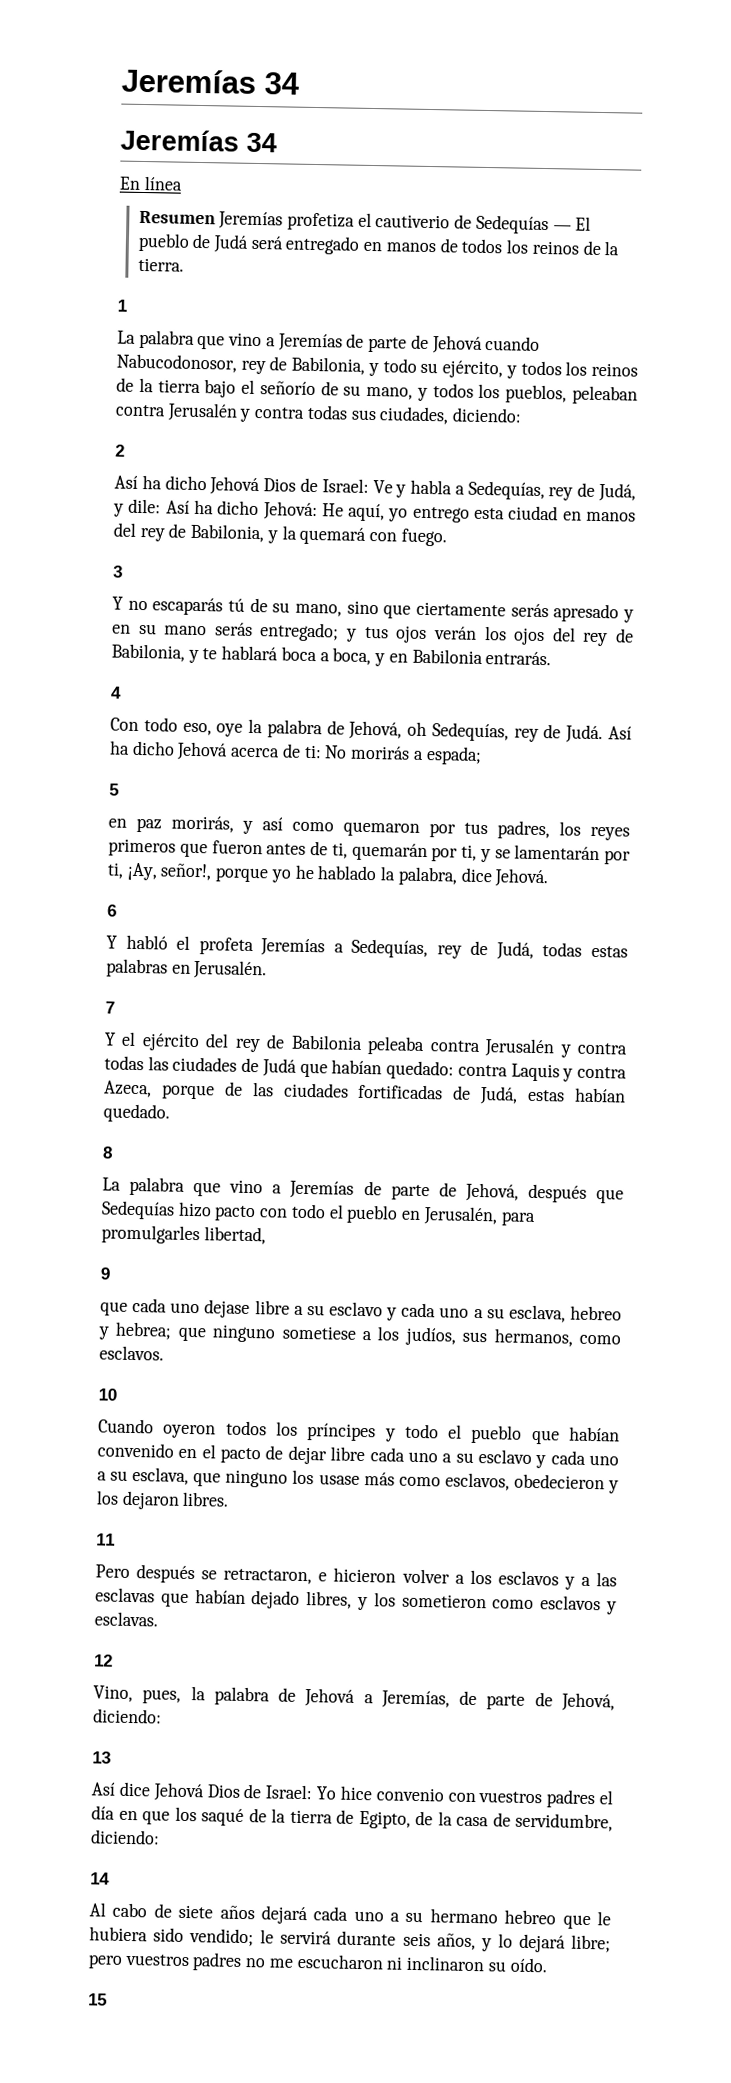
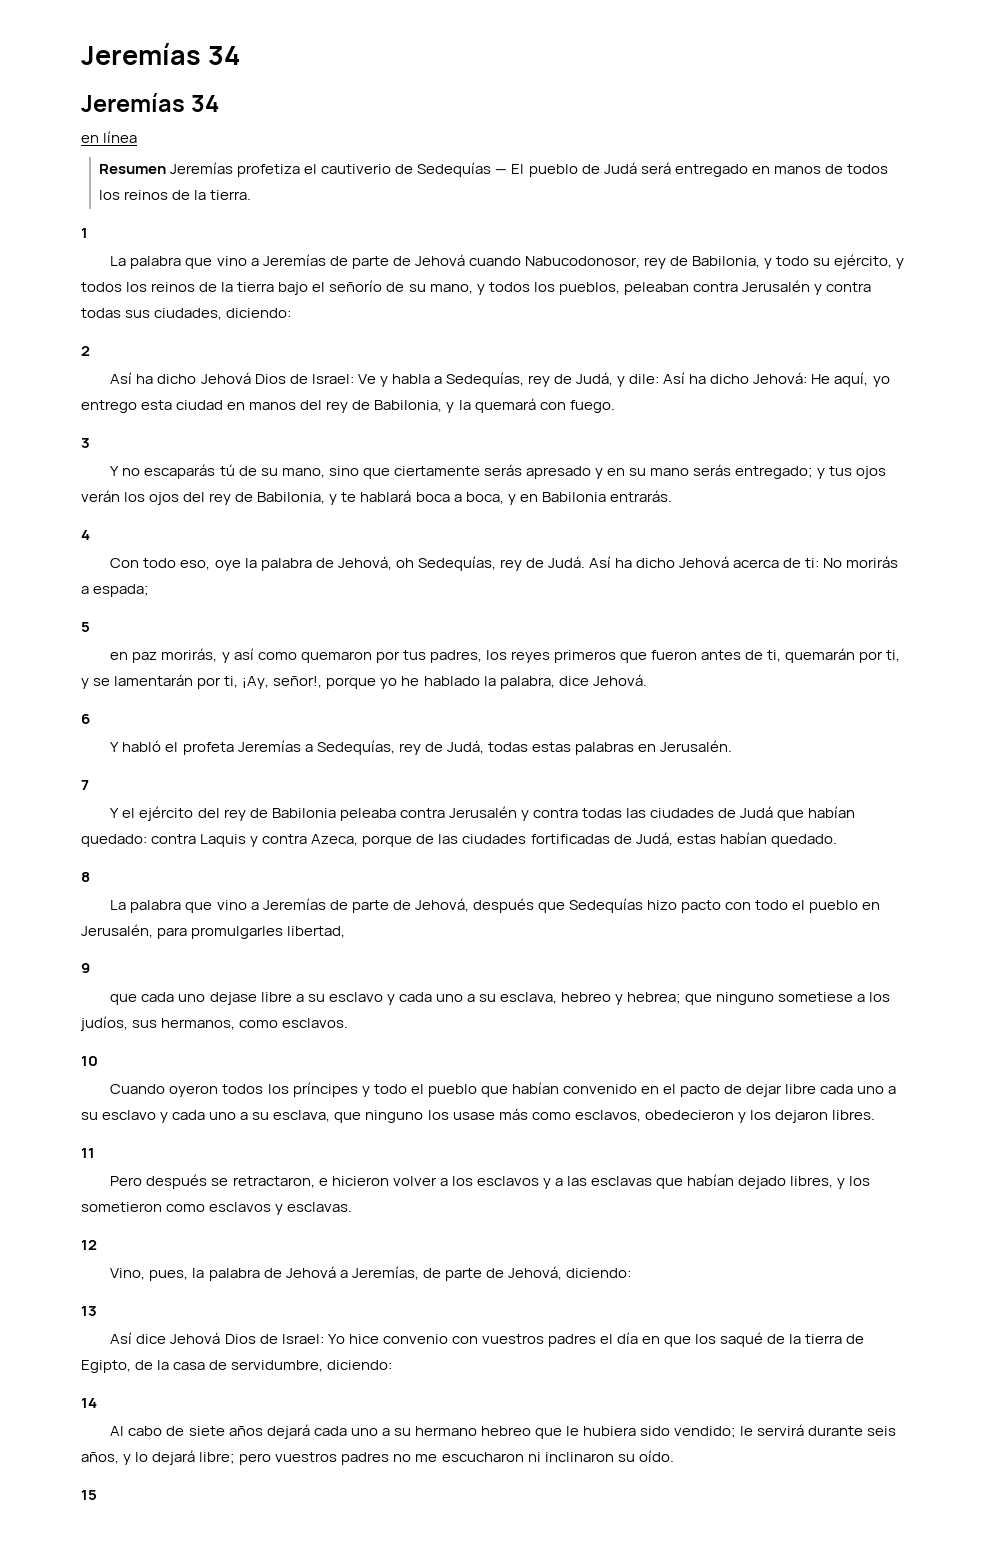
- En línea
+ en línea

